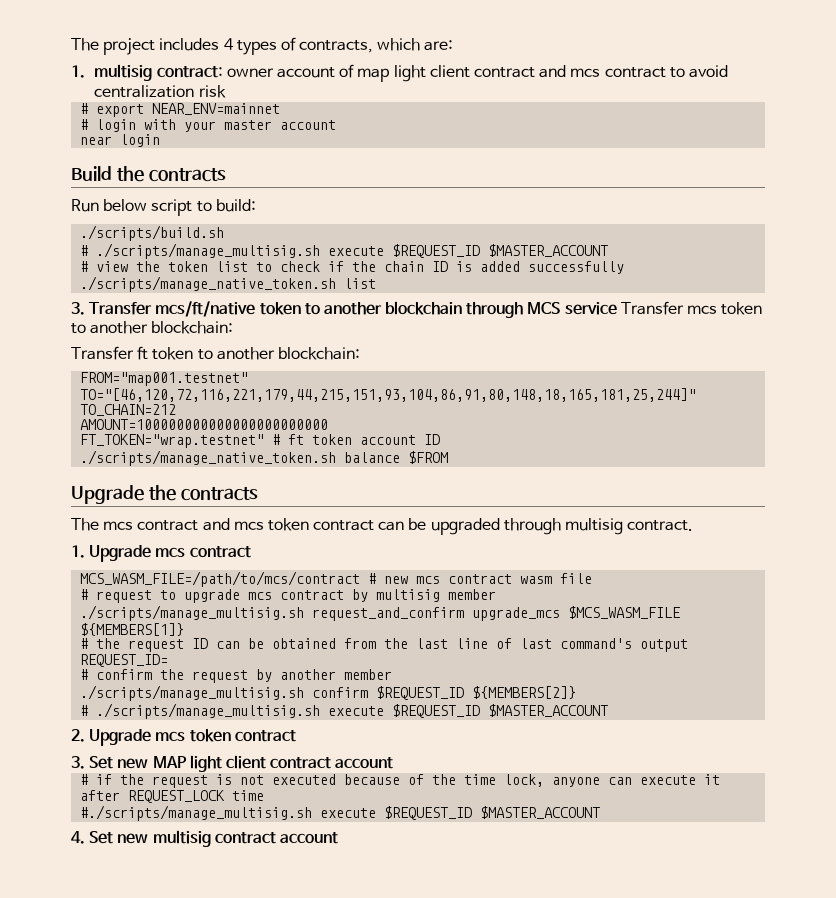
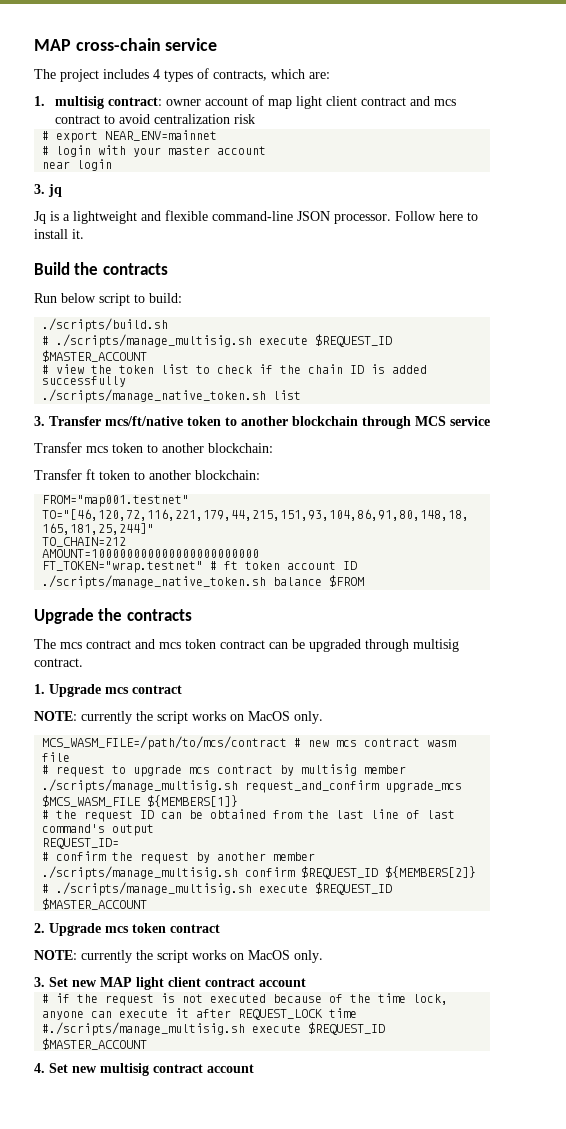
+ MAP cross-chain service
+ 3. jq
+ Jq is a lightweight and flexible command-line JSON processor. Follow here to install it.
- 3. Transfer mcs/ft/native token to another blockchain through MCS service Transfer mcs token to another blockchain:
+ 3. Transfer mcs/ft/native token to another blockchain through MCS service
+ Transfer mcs token to another blockchain:
  1. Upgrade mcs contract
+ NOTE: currently the script works on MacOS only.
  2. Upgrade mcs token contract
+ NOTE: currently the script works on MacOS only.

